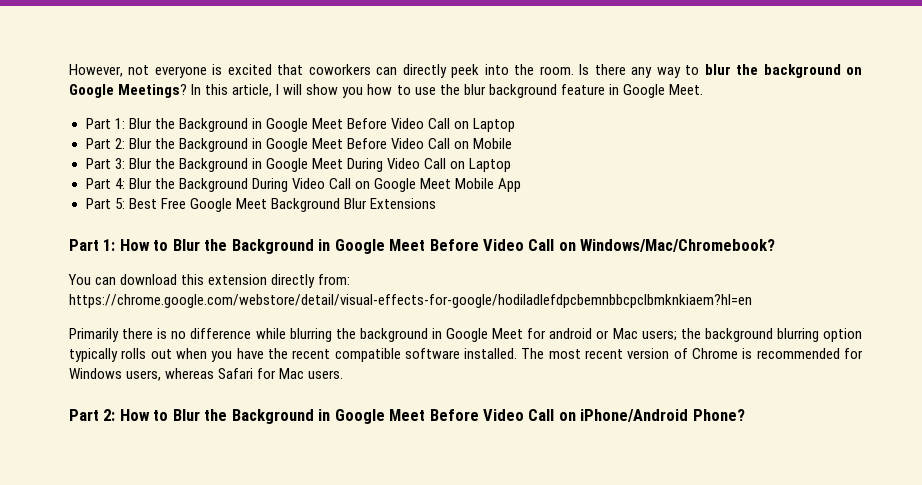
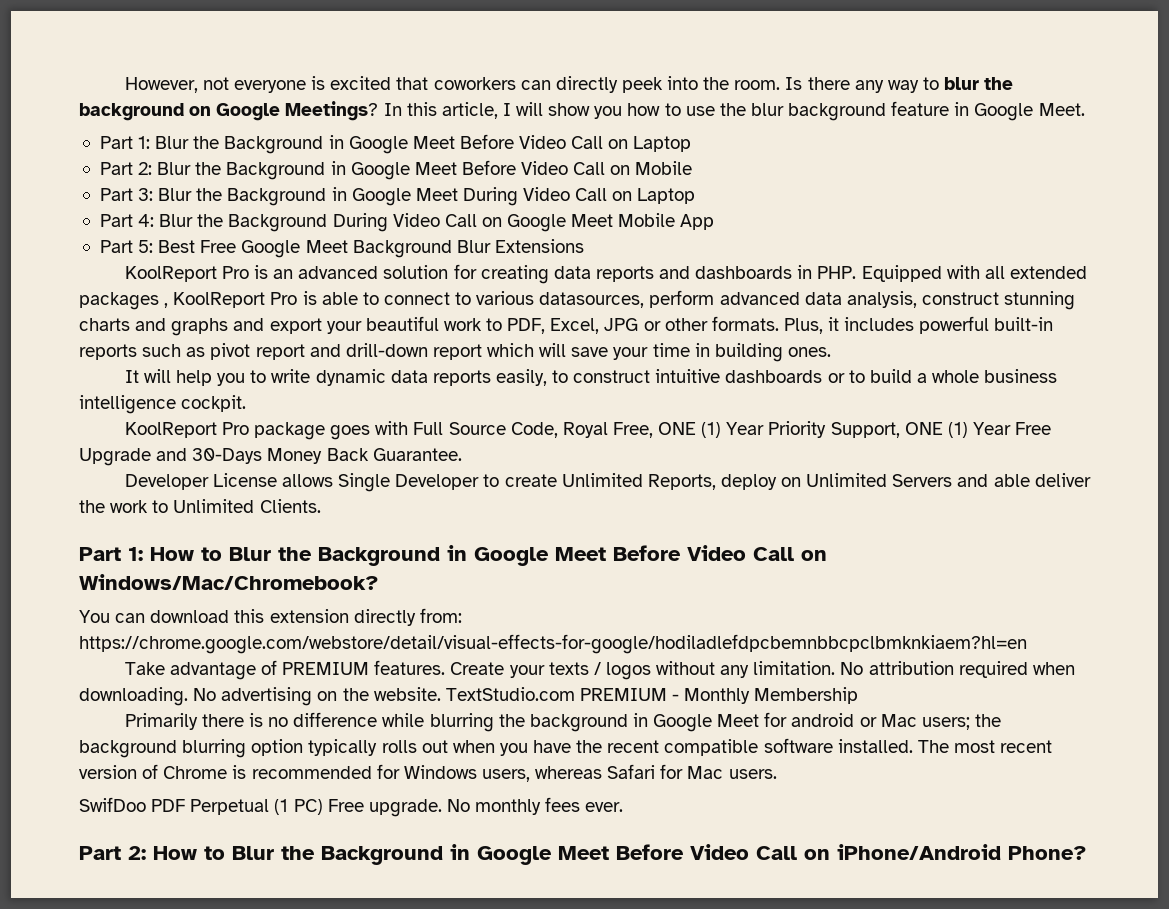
+ KoolReport Pro is an advanced solution for creating data reports and dashboards in PHP. Equipped with all extended packages , KoolReport Pro is able to connect to various datasources, perform advanced data analysis, construct stunning charts and graphs and export your beautiful work to PDF, Excel, JPG or other formats. Plus, it includes powerful built-in reports such as pivot report and drill-down report which will save your time in building ones.
+ It will help you to write dynamic data reports easily, to construct intuitive dashboards or to build a whole business intelligence cockpit.
+ KoolReport Pro package goes with Full Source Code, Royal Free, ONE (1) Year Priority Support, ONE (1) Year Free Upgrade and 30-Days Money Back Guarantee.
+ Developer License allows Single Developer to create Unlimited Reports, deploy on Unlimited Servers and able deliver the work to Unlimited Clients.
+ Take advantage of PREMIUM features. Create your texts / logos without any limitation. No attribution required when downloading. No advertising on the website. TextStudio.com PREMIUM - Monthly Membership
+ SwifDoo PDF Perpetual (1 PC) Free upgrade. No monthly fees ever.

